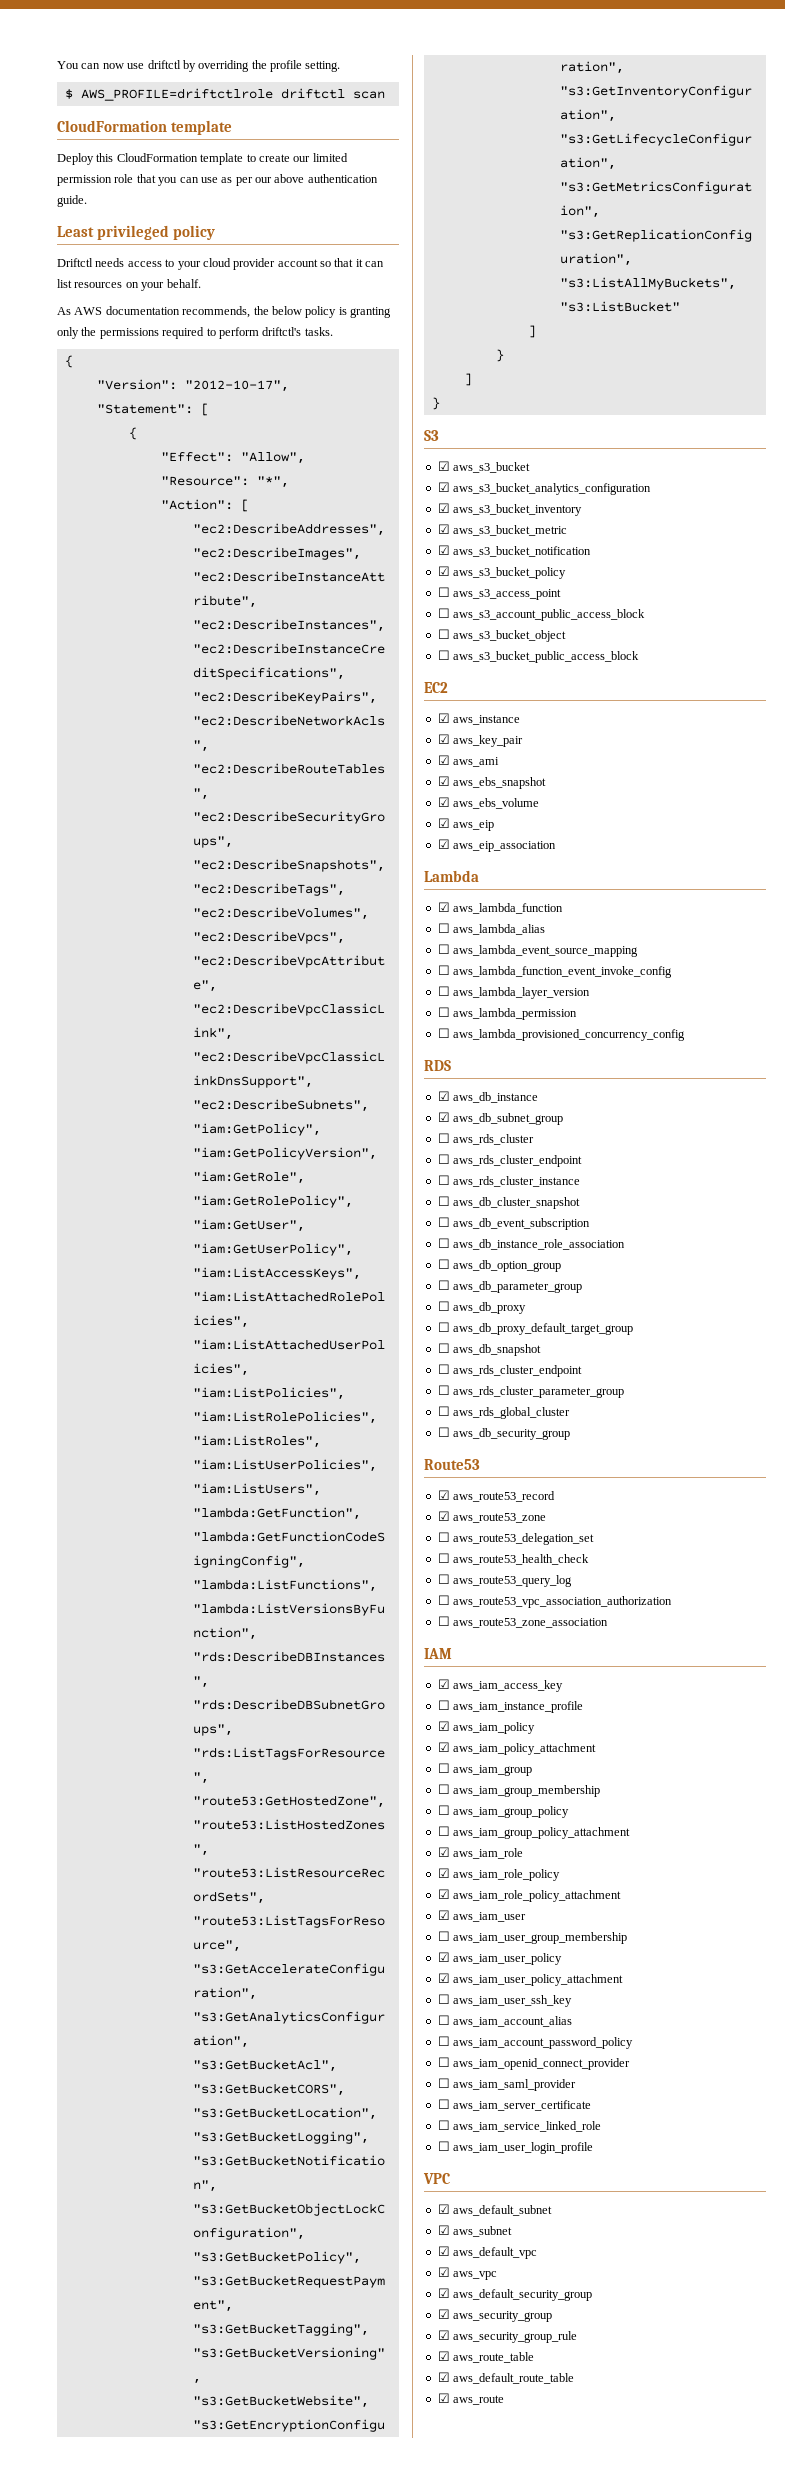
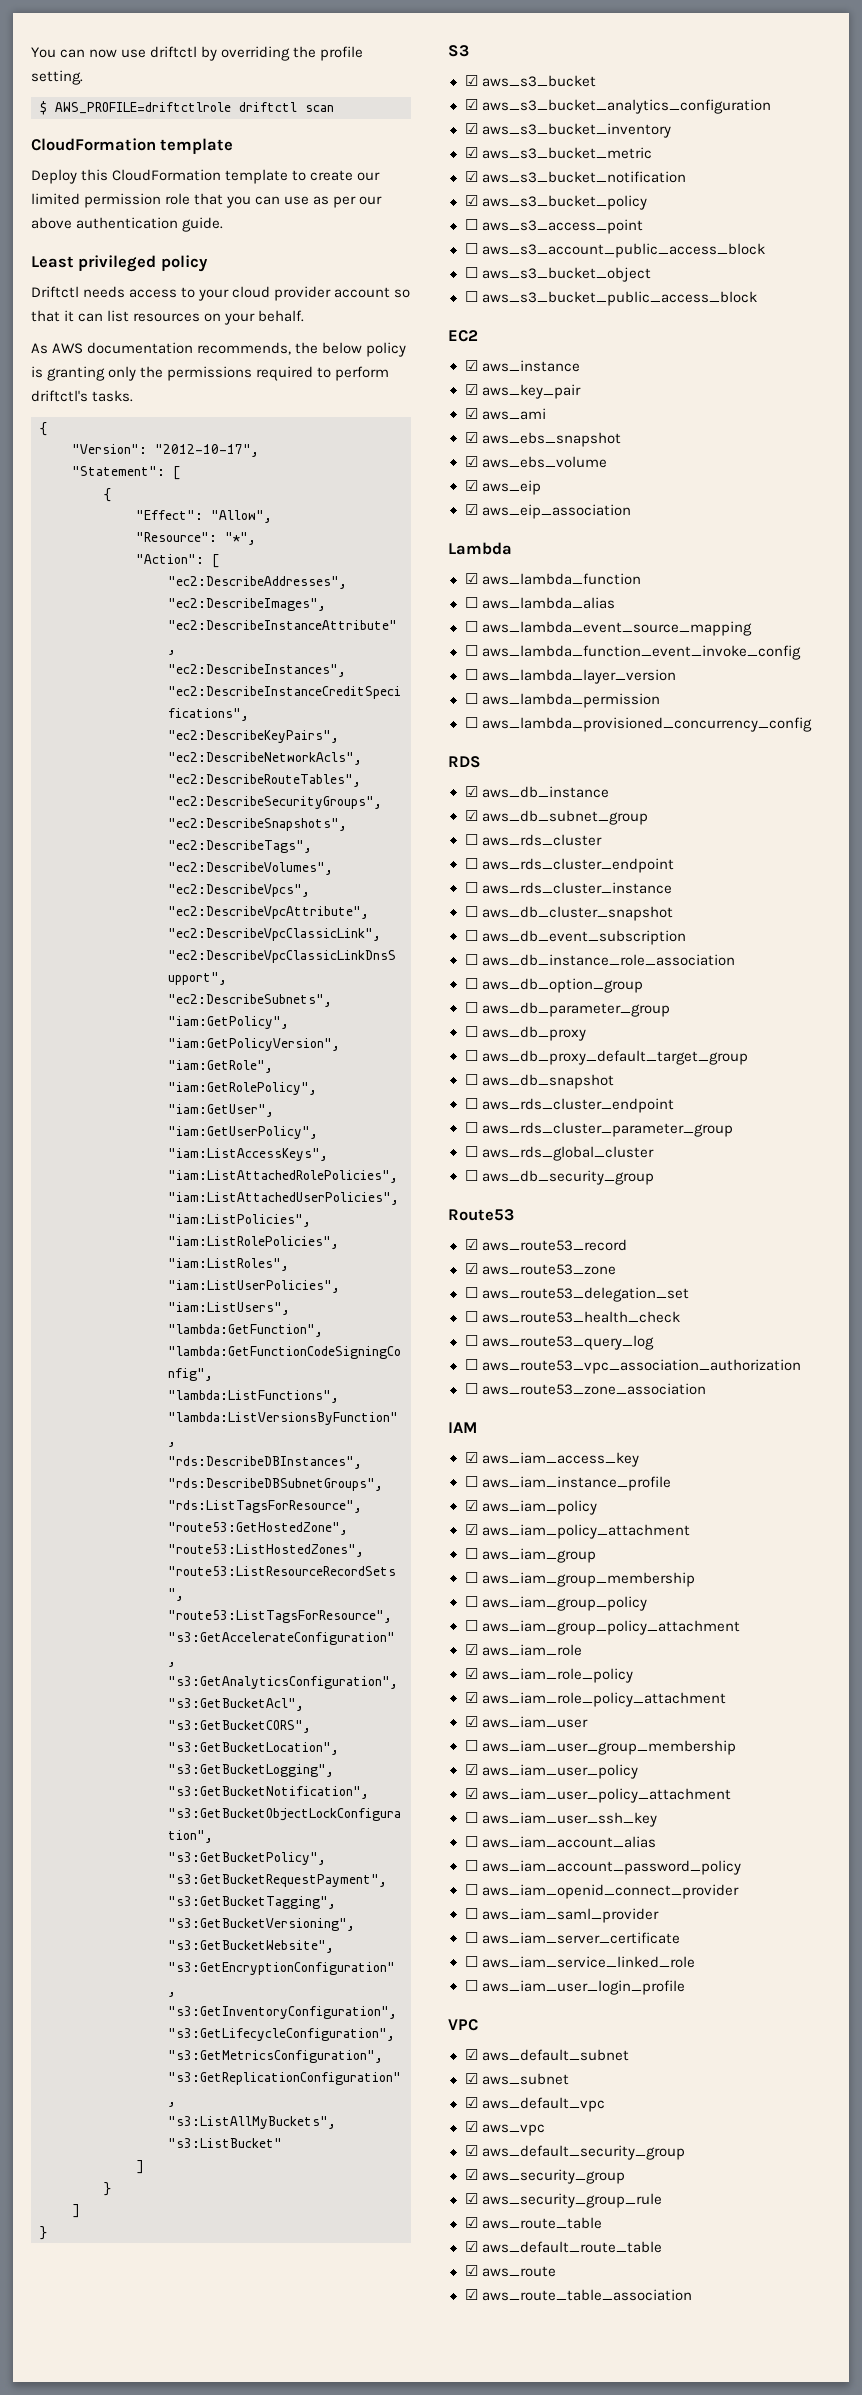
+ ☑ aws_route_table_association

